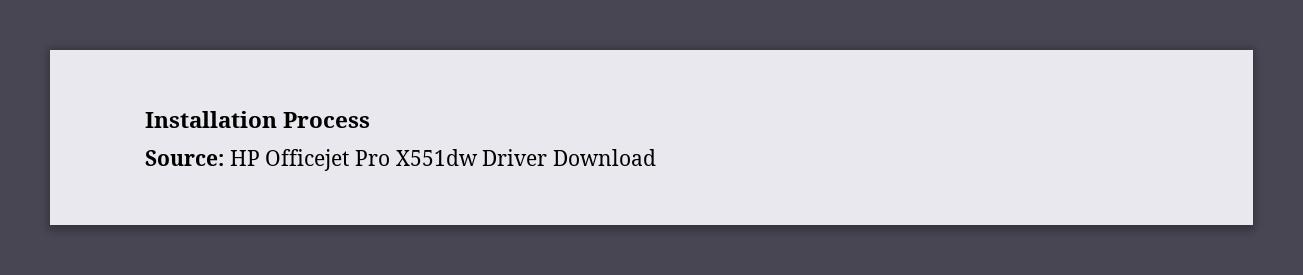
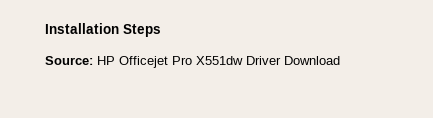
- Installation Process
+ Installation Steps

